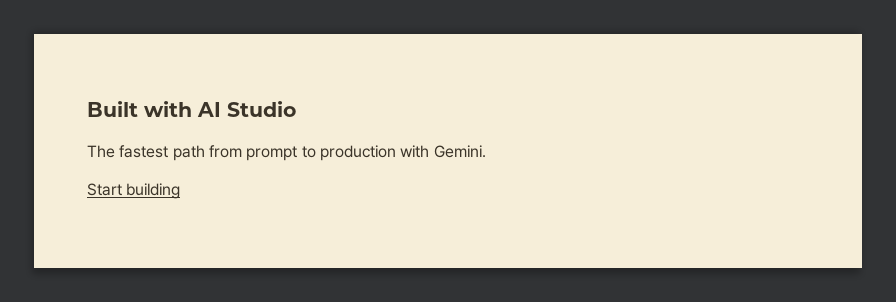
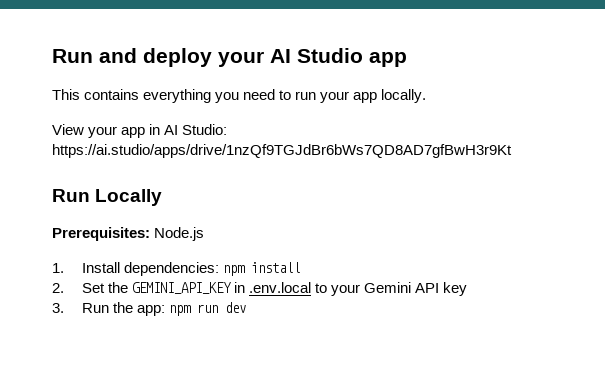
- Built with AI Studio
- The fastest path from prompt to production with Gemini.
- Start building
+ Run and deploy your AI Studio app
+ This contains everything you need to run your app locally.
+ View your app in AI Studio: https://ai.studio/apps/drive/1nzQf9TGJdBr6bWs7QD8AD7gfBwH3r9Kt
+ Run Locally
+ Prerequisites: Node.js
+ 1. Install dependencies: npm install
+ 2. Set the GEMINI_API_KEY in .env.local to your Gemini API key
+ 3. Run the app: npm run dev

